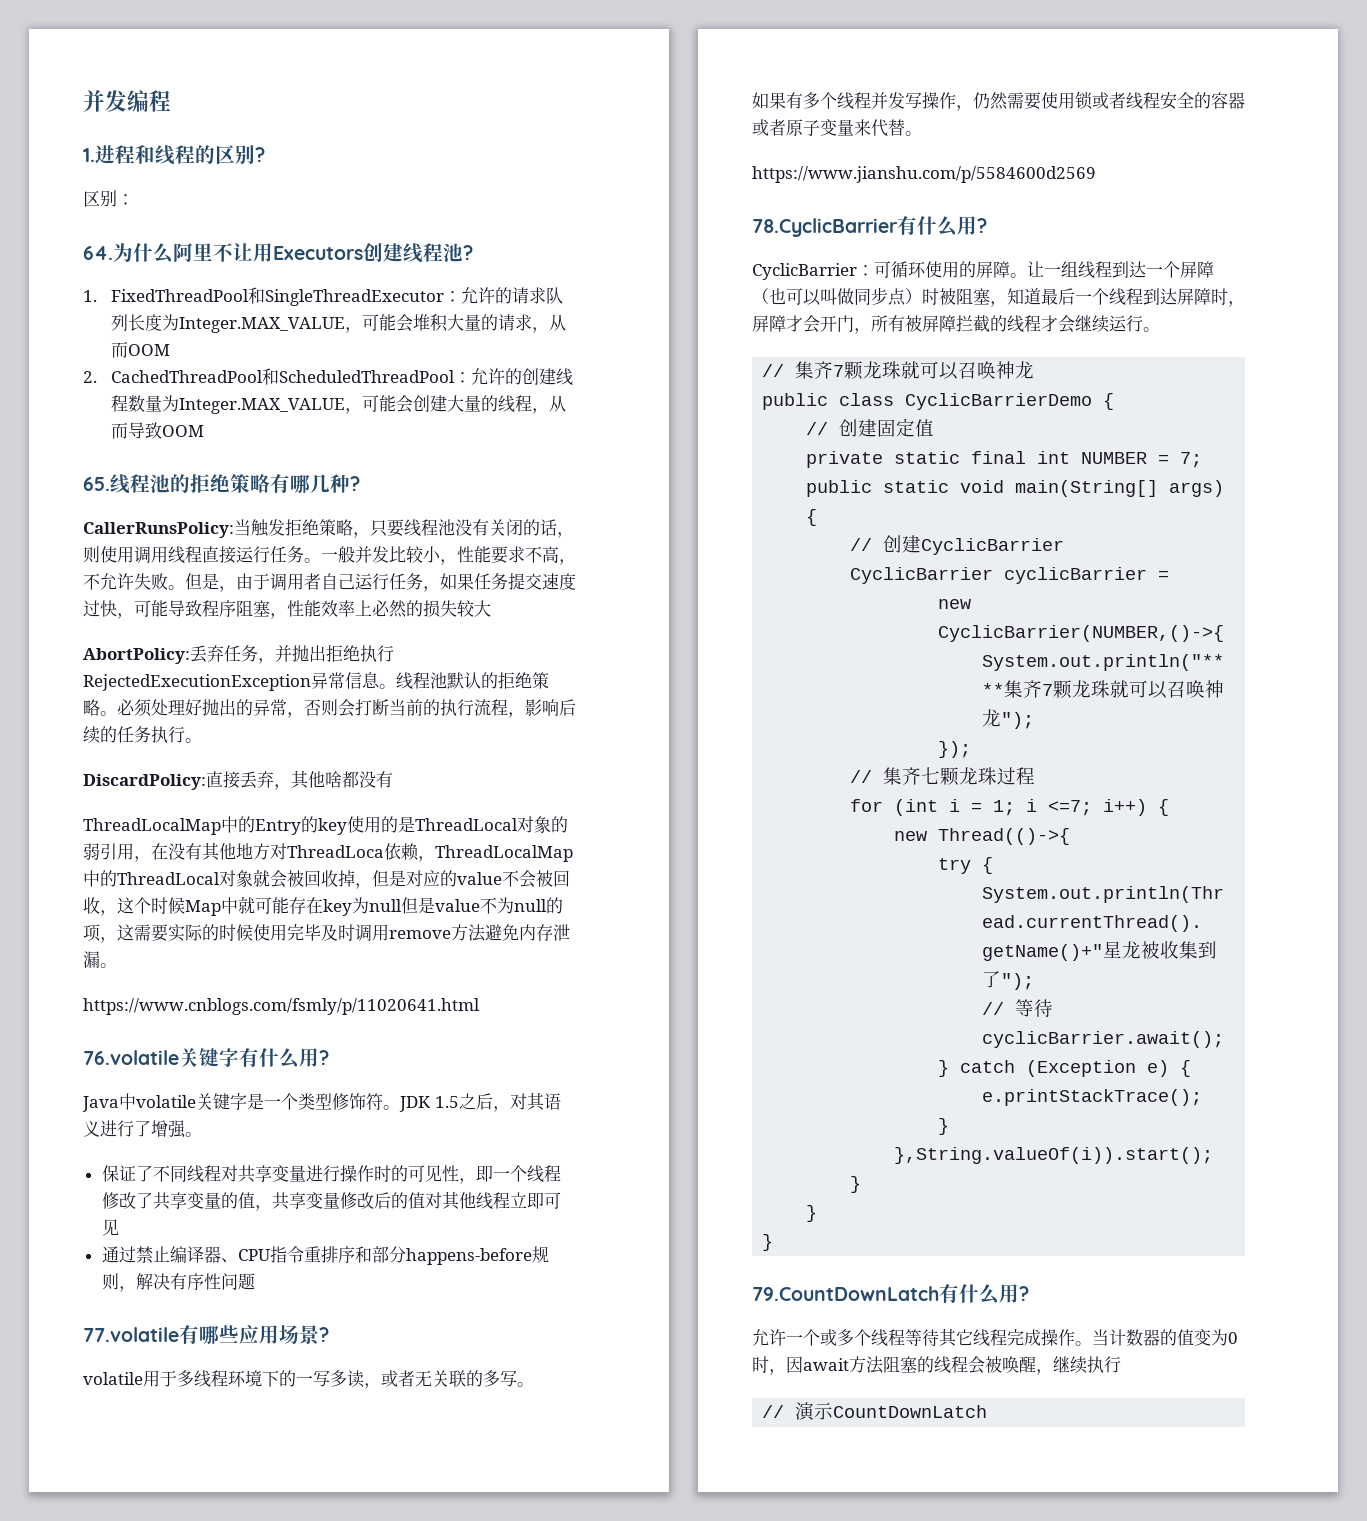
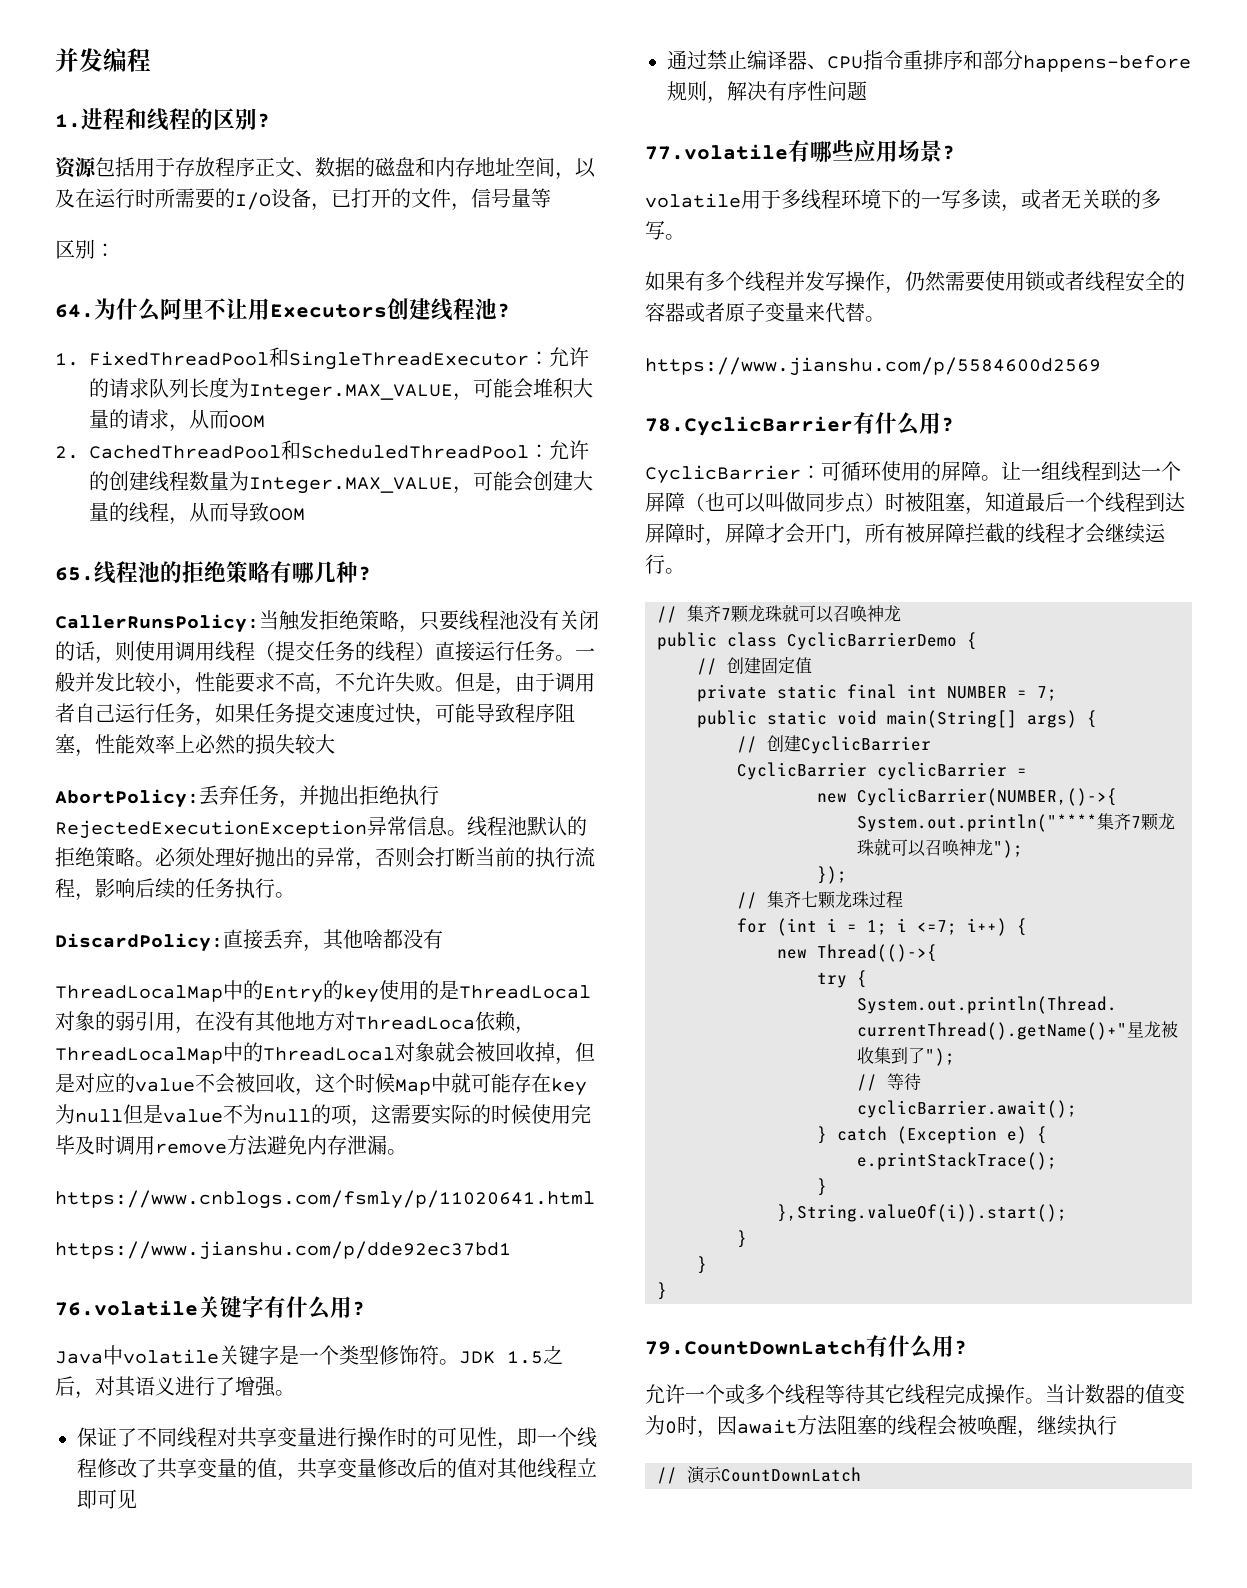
+ 资源包括用于存放程序正文、数据的磁盘和内存地址空间，以及在运行时所需要的I/O设备，已打开的文件，信号量等
- CallerRunsPolicy:当触发拒绝策略，只要线程池没有关闭的话，则使用调用线程直接运行任务。
+ CallerRunsPolicy:当触发拒绝策略，只要线程池没有关闭的话，则使用调用线程（提交任务的线程）直接运行任务。
+ https://www.jianshu.com/p/dde92ec37bd1

